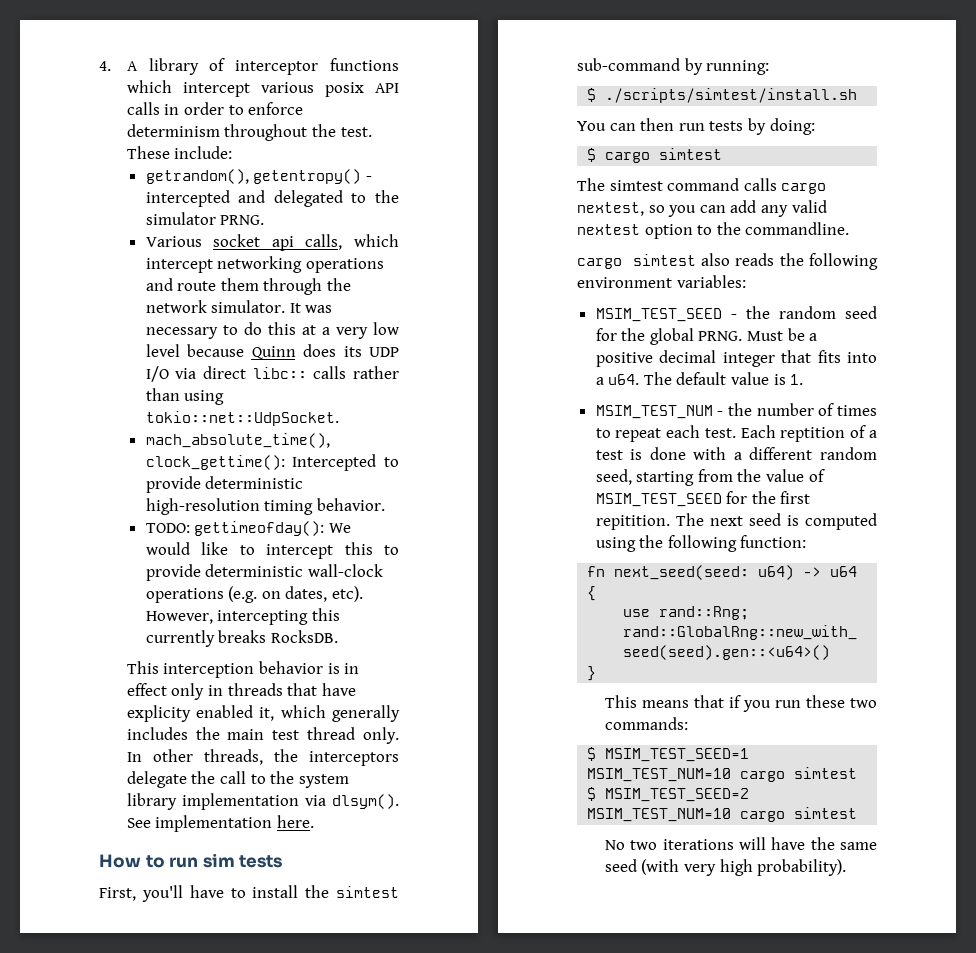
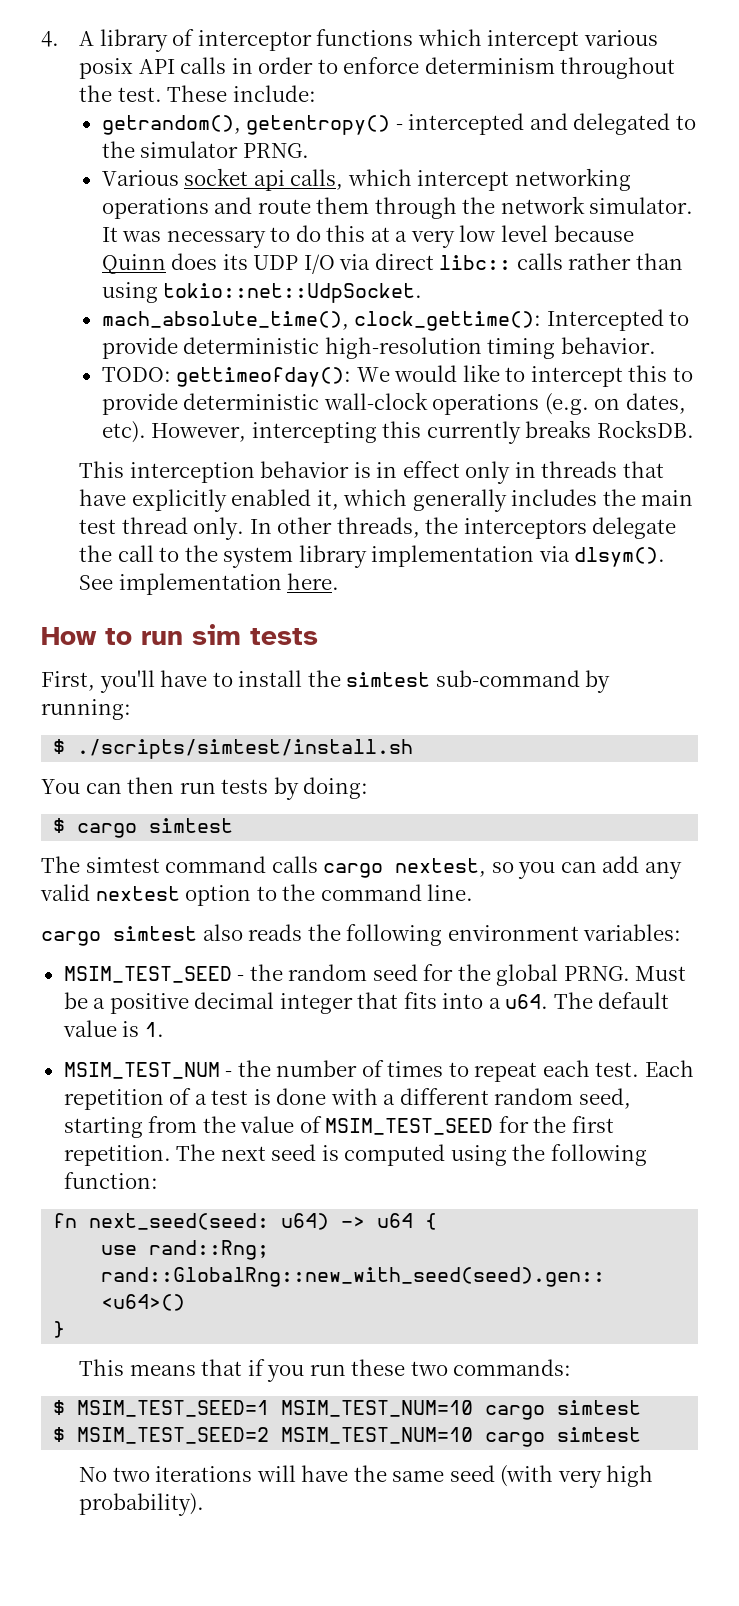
- This interception behavior is in effect only in threads that have explicity enabled it, which generally includes the main test thread only.
+ This interception behavior is in effect only in threads that have explicitly enabled it, which generally includes the main test thread only.
- The simtest command calls cargo nextest, so you can add any valid nextest option to the commandline.
+ The simtest command calls cargo nextest, so you can add any valid nextest option to the command line.
- Each reptition of a test is done with a different random seed, starting from the value of MSIM_TEST_SEED for the first repitition.
+ Each repetition of a test is done with a different random seed, starting from the value of MSIM_TEST_SEED for the first repetition.

